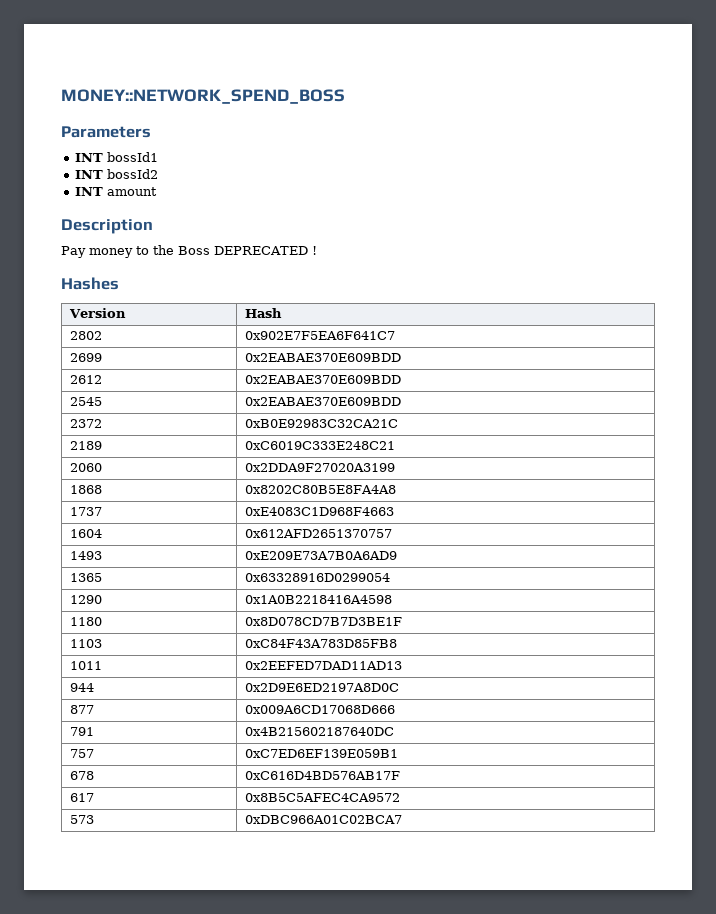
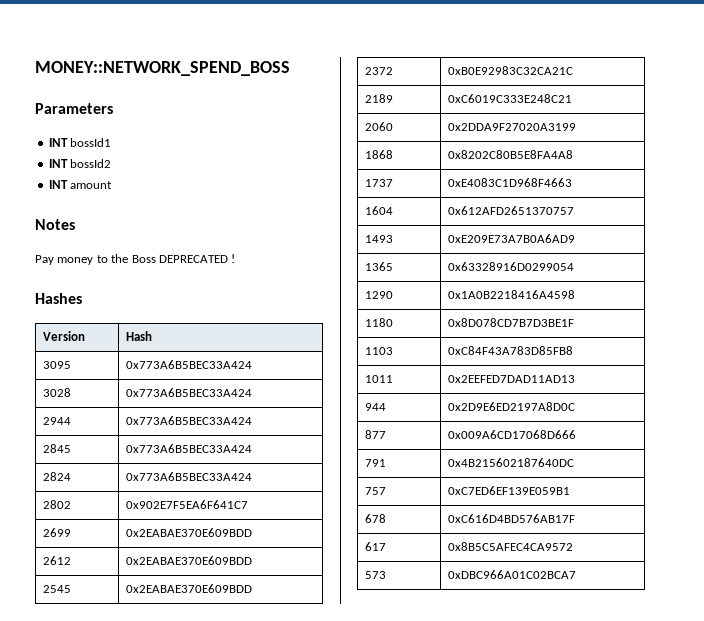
- Description
+ Notes
+ 3095 | 0x773A6B5BEC33A424
+ 3028 | 0x773A6B5BEC33A424
+ 2944 | 0x773A6B5BEC33A424
+ 2845 | 0x773A6B5BEC33A424
+ 2824 | 0x773A6B5BEC33A424

